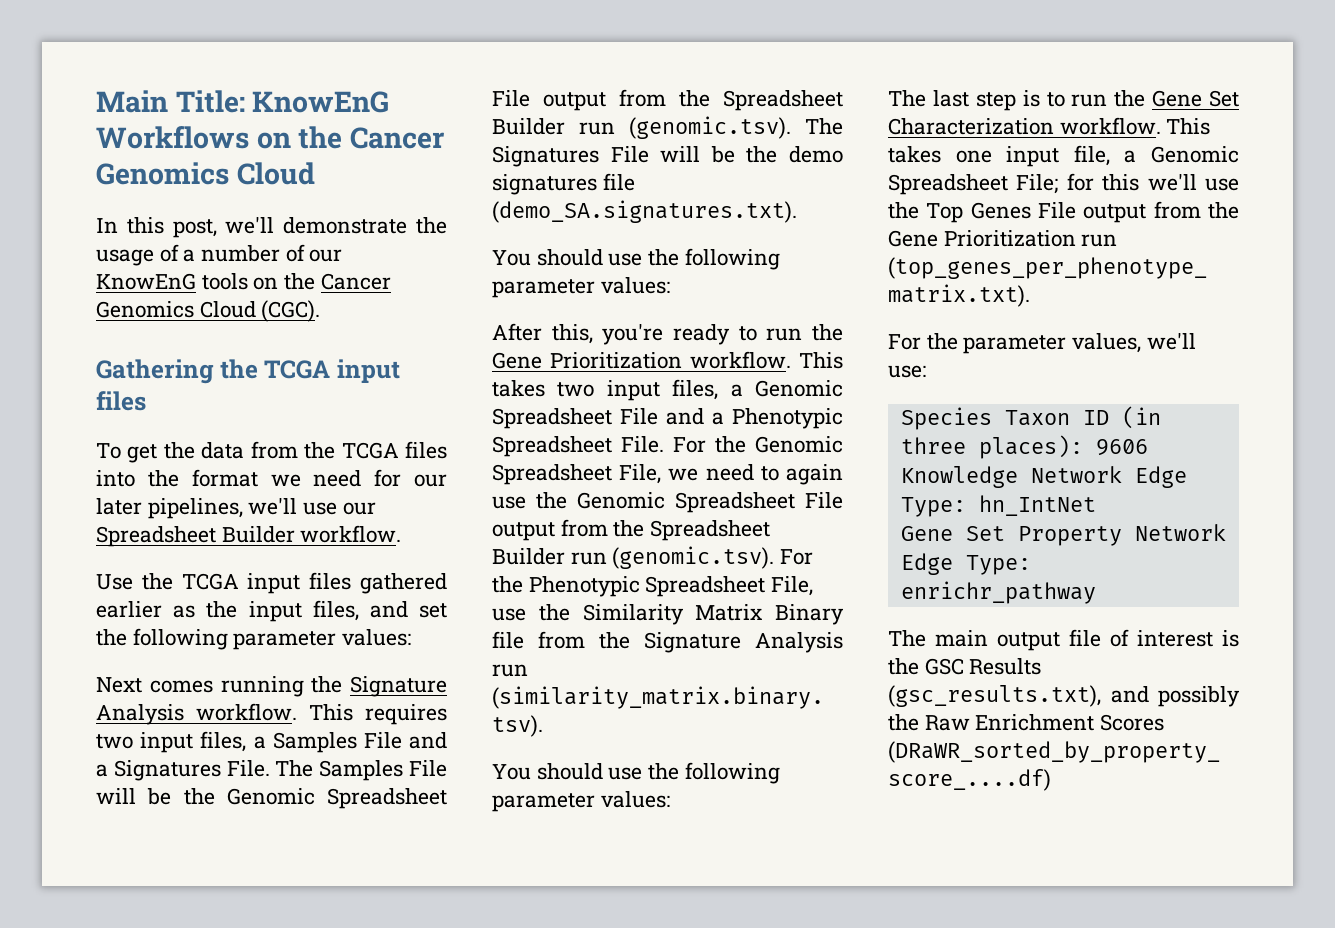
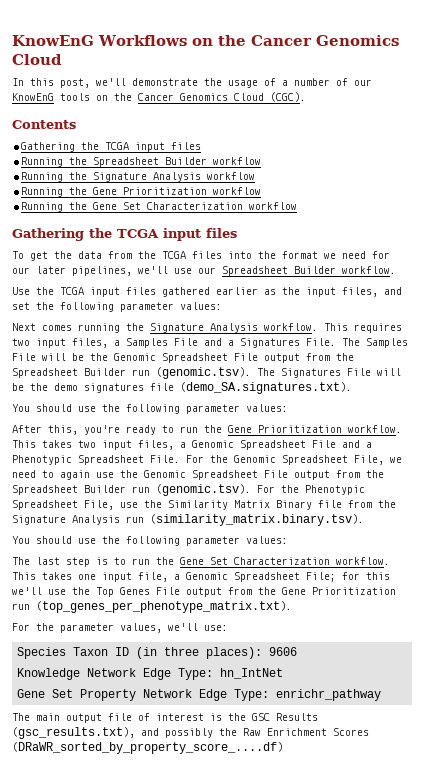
- Main Title: KnowEnG Workflows on the Cancer Genomics Cloud
+ KnowEnG Workflows on the Cancer Genomics Cloud
+ Contents
+ Gathering the TCGA input files
+ Running the Spreadsheet Builder workflow
+ Running the Signature Analysis workflow
+ Running the Gene Prioritization workflow
+ Running the Gene Set Characterization workflow

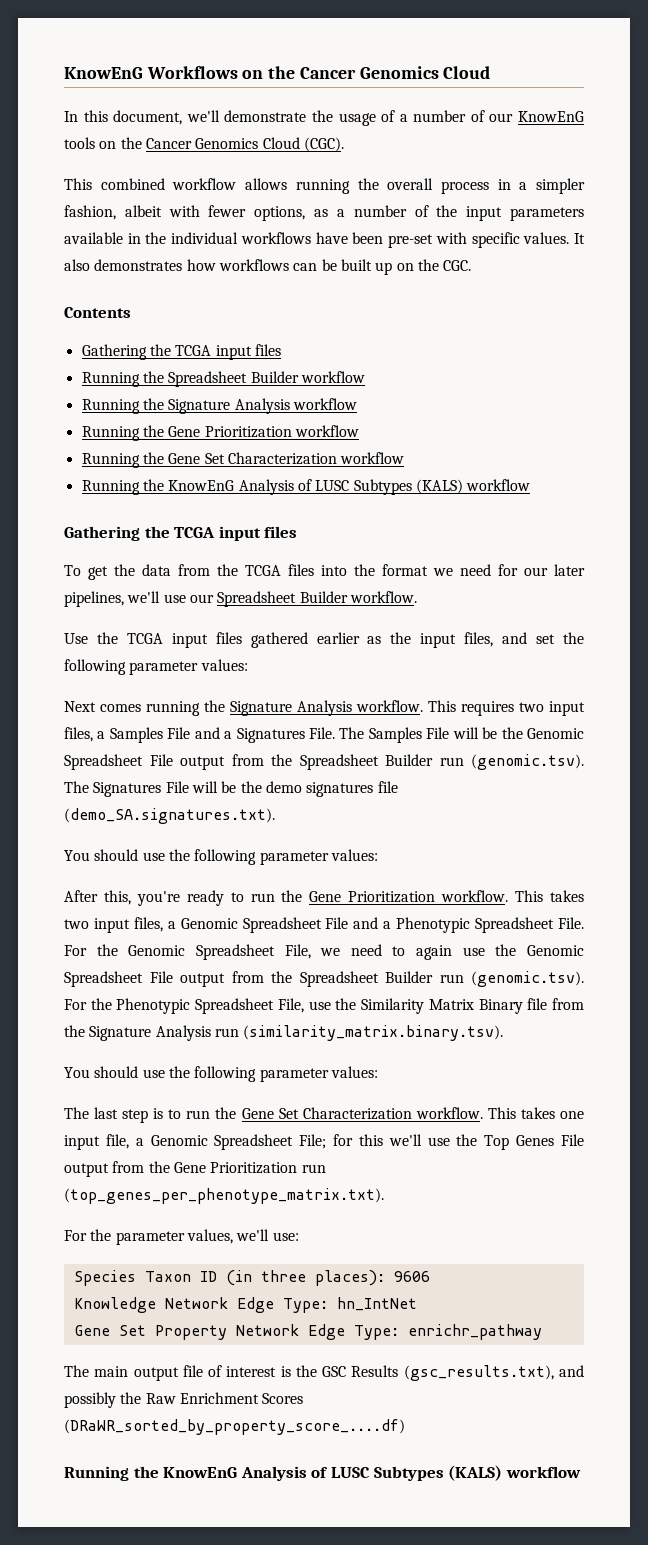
- In this post, we'll demonstrate the usage of a number of our KnowEnG tools on the Cancer Genomics Cloud (CGC).
+ In this document, we'll demonstrate the usage of a number of our KnowEnG tools on the Cancer Genomics Cloud (CGC).
+ This combined workflow allows running the overall process in a simpler fashion, albeit with fewer options, as a number of the input parameters available in the individual workflows have been pre-set with specific values. It also demonstrates how workflows can be built up on the CGC.
  Running the Gene Set Characterization workflow
+ Running the KnowEnG Analysis of LUSC Subtypes (KALS) workflow
  The main output file of interest is the GSC Results (gsc_results.txt), and possibly the Raw Enrichment Scores (DRaWR_sorted_by_property_score_....df)
+ Running the KnowEnG Analysis of LUSC Subtypes (KALS) workflow

